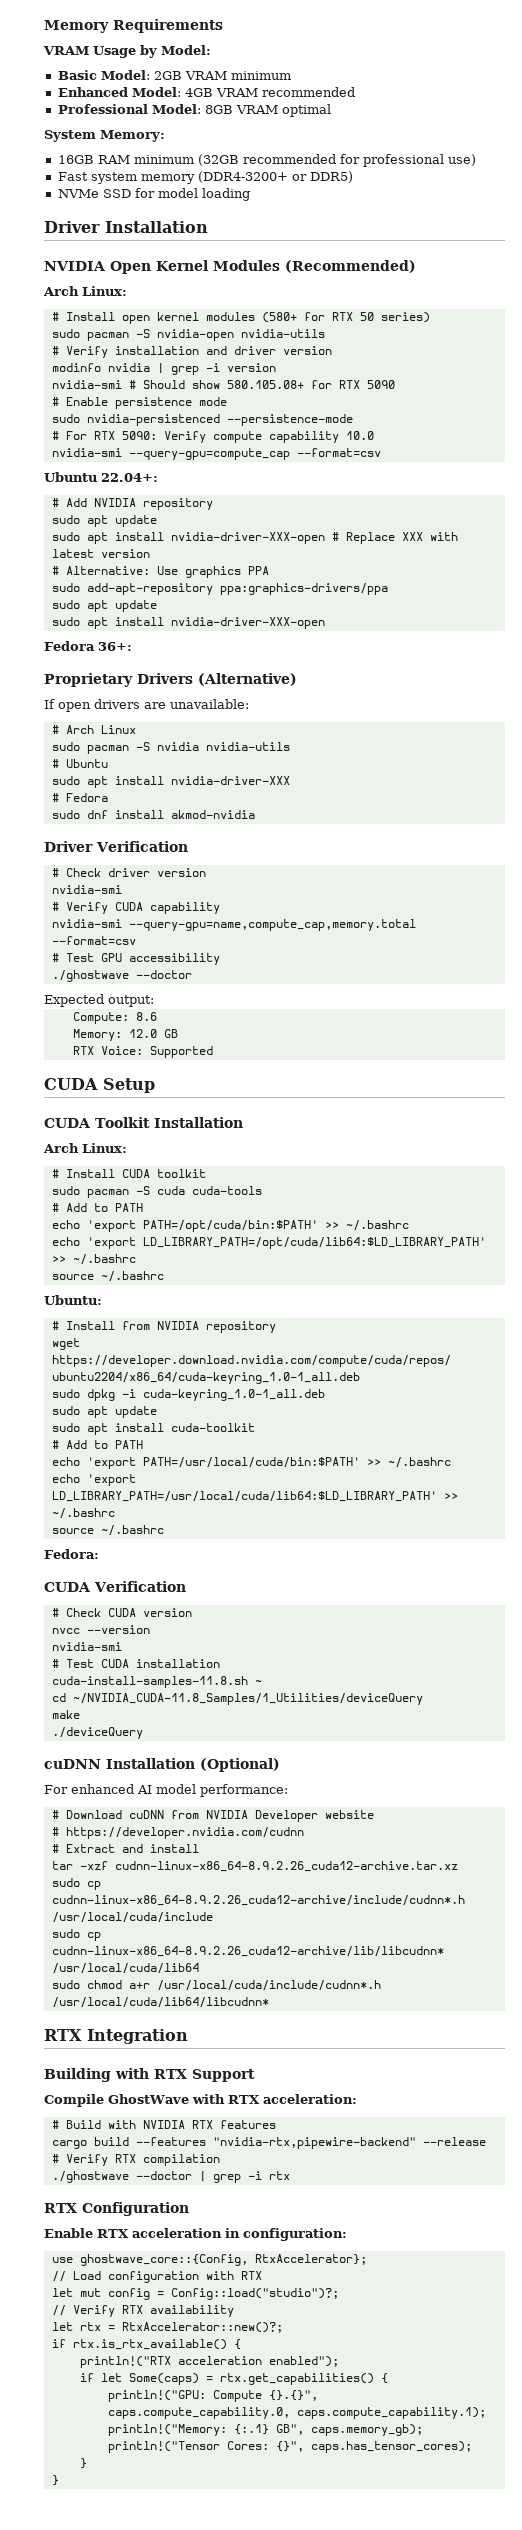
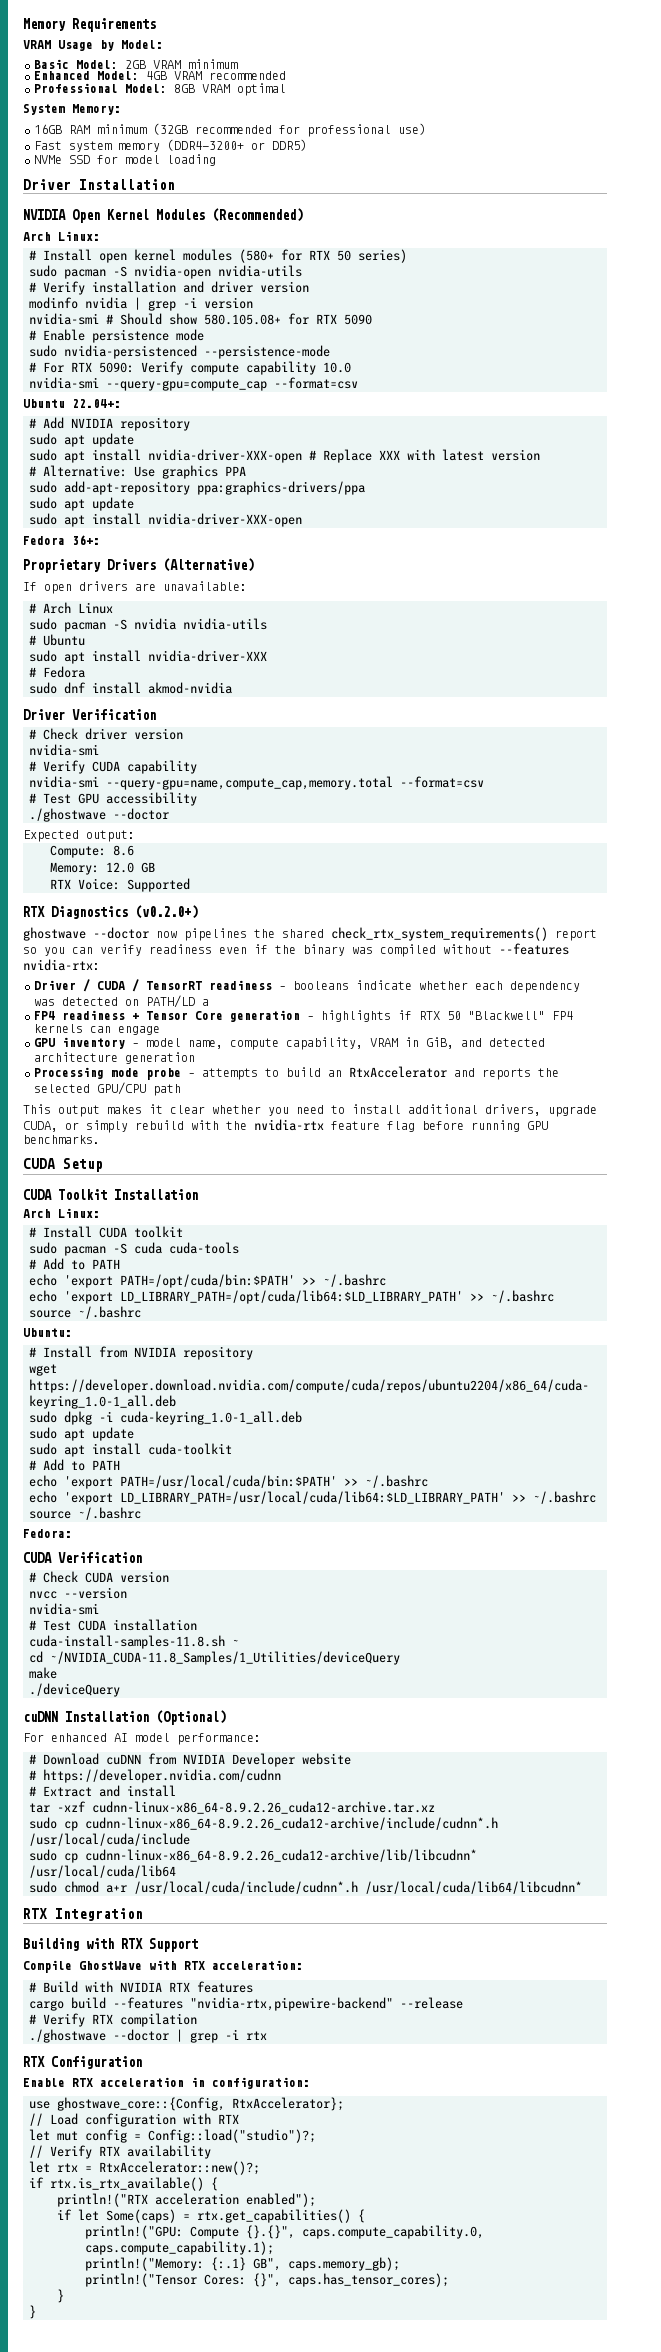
+ RTX Diagnostics (v0.2.0+)
+ ghostwave --doctor now pipelines the shared check_rtx_system_requirements() report so you can verify readiness even if the binary was compiled without --features nvidia-rtx:
+ Driver / CUDA / TensorRT readiness – booleans indicate whether each dependency was detected on PATH/LD a
+ FP4 readiness + Tensor Core generation – highlights if RTX 50 "Blackwell" FP4 kernels can engage
+ GPU inventory – model name, compute capability, VRAM in GiB, and detected architecture generation
+ Processing mode probe – attempts to build an RtxAccelerator and reports the selected GPU/CPU path
+ This output makes it clear whether you need to install additional drivers, upgrade CUDA, or simply rebuild with the nvidia-rtx feature flag before running GPU benchmarks.

